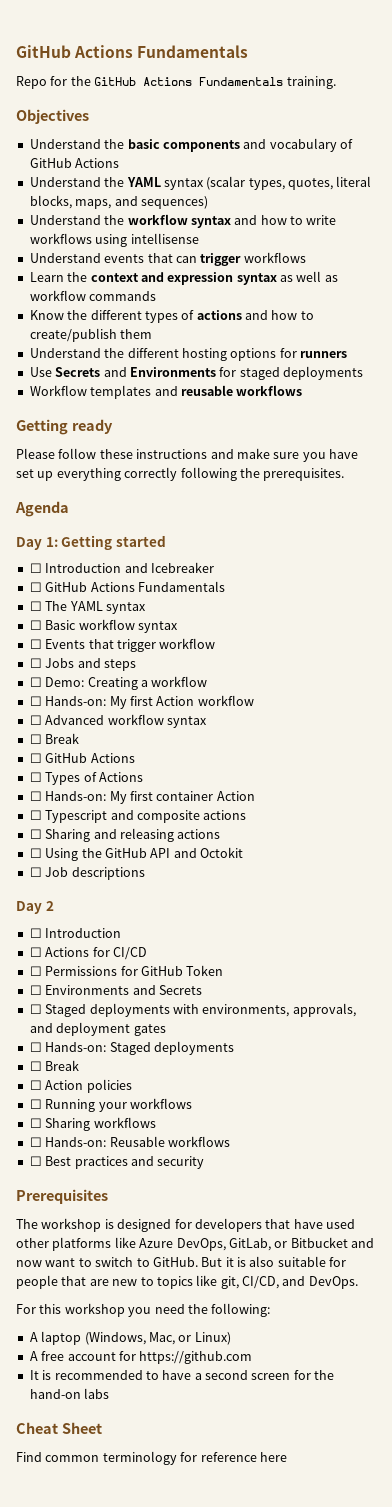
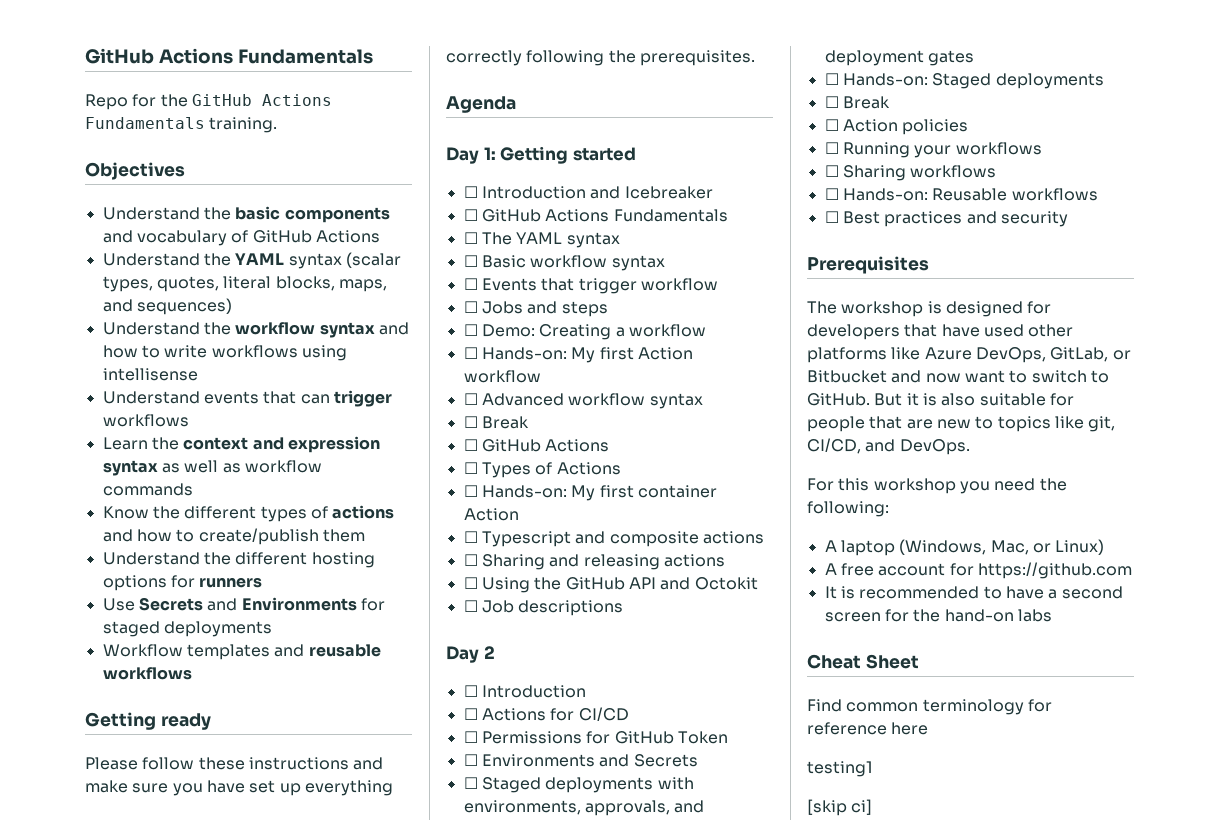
+ testing1
+ [skip ci]

